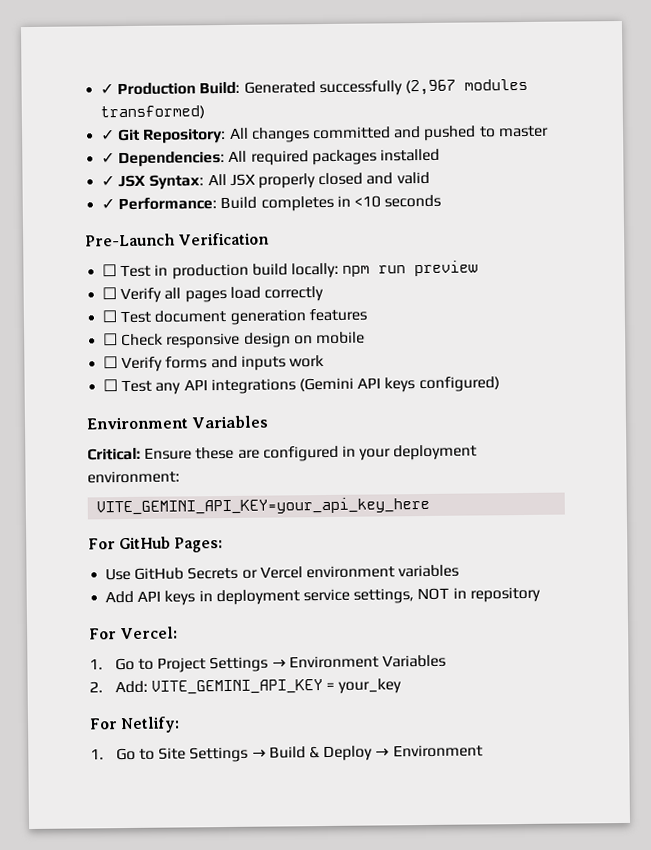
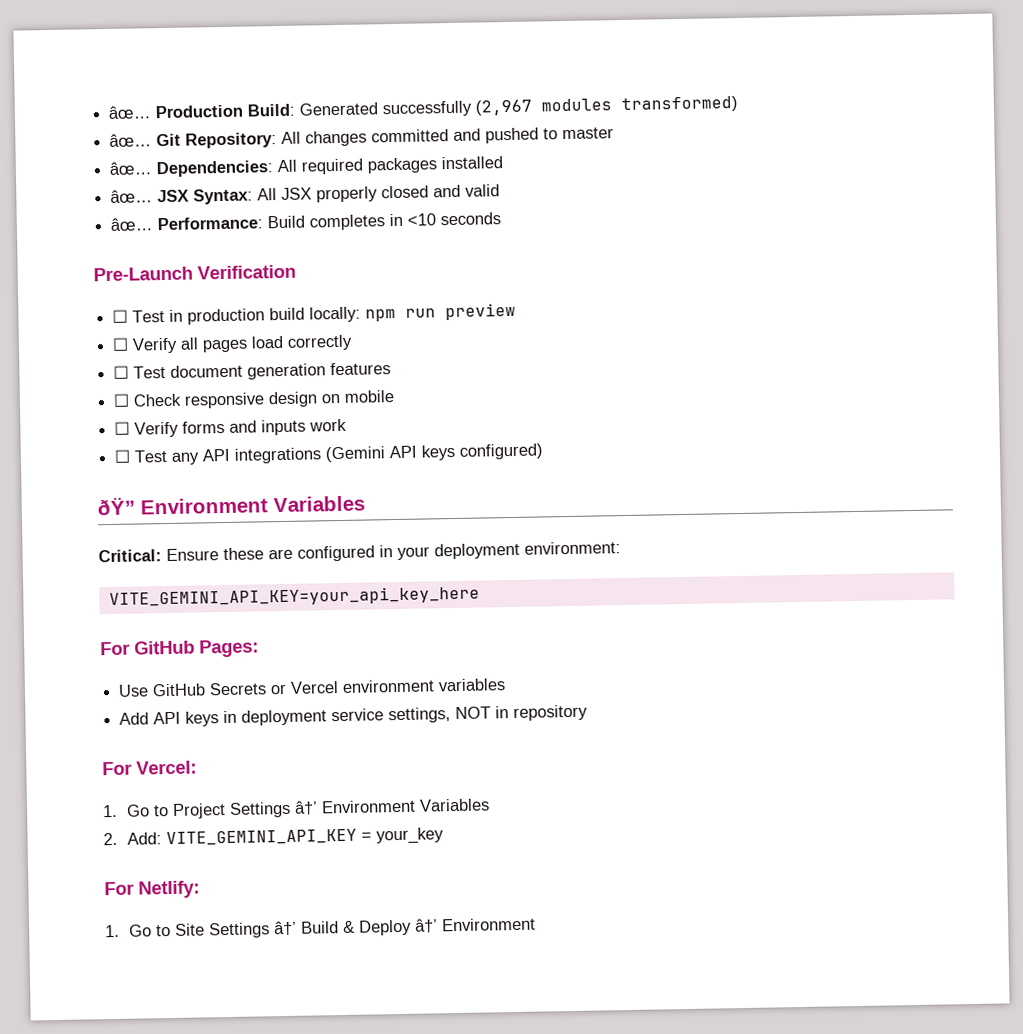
- ✓ Production Build: Generated successfully (2,967 modules transformed)
+ âœ… Production Build: Generated successfully (2,967 modules transformed)
- ✓ Git Repository: All changes committed and pushed to master
+ âœ… Git Repository: All changes committed and pushed to master
- ✓ Dependencies: All required packages installed
+ âœ… Dependencies: All required packages installed
- ✓ JSX Syntax: All JSX properly closed and valid
+ âœ… JSX Syntax: All JSX properly closed and valid
- ✓ Performance: Build completes in <10 seconds
+ âœ… Performance: Build completes in <10 seconds
  ☐ Test any API integrations (Gemini API keys configured)
- Environment Variables
+ ðŸ” Environment Variables
- 1. Go to Project Settings → Environment Variables
+ 1. Go to Project Settings â†’ Environment Variables
- 1. Go to Site Settings → Build & Deploy → Environment
+ 1. Go to Site Settings â†’ Build & Deploy â†’ Environment

